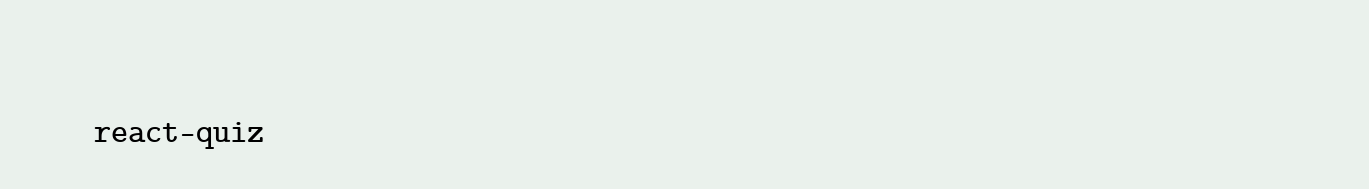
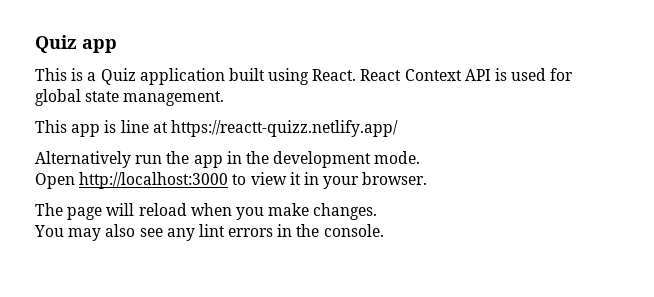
- react-quiz
+ Quiz app
+ This is a Quiz application built using React. React Context API is used for global state management.
+ This app is line at https://reactt-quizz.netlify.app/
+ Alternatively run the app in the development mode.
+ Open http://localhost:3000 to view it in your browser.
+ The page will reload when you make changes.
+ You may also see any lint errors in the console.

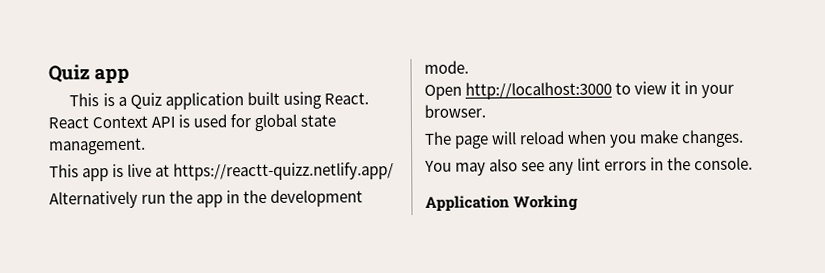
- This app is line at https://reactt-quizz.netlify.app/
+ This app is live at https://reactt-quizz.netlify.app/
+ Application Working

